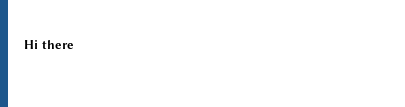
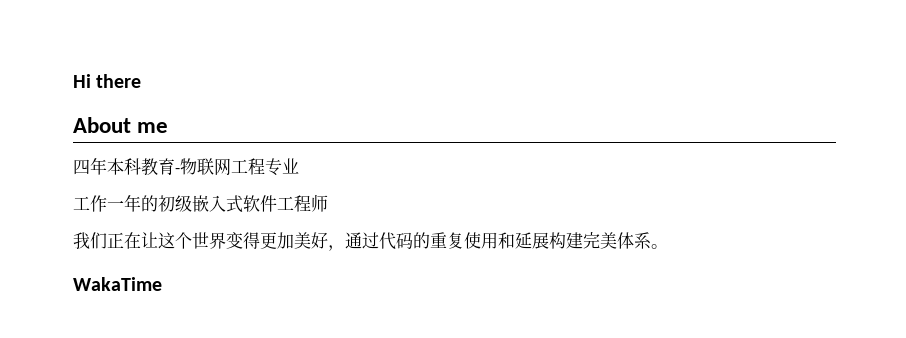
+ About me
+ 四年本科教育-物联网工程专业
+ 工作一年的初级嵌入式软件工程师
+ 我们正在让这个世界变得更加美好，通过代码的重复使用和延展构建完美体系。
+ WakaTime

